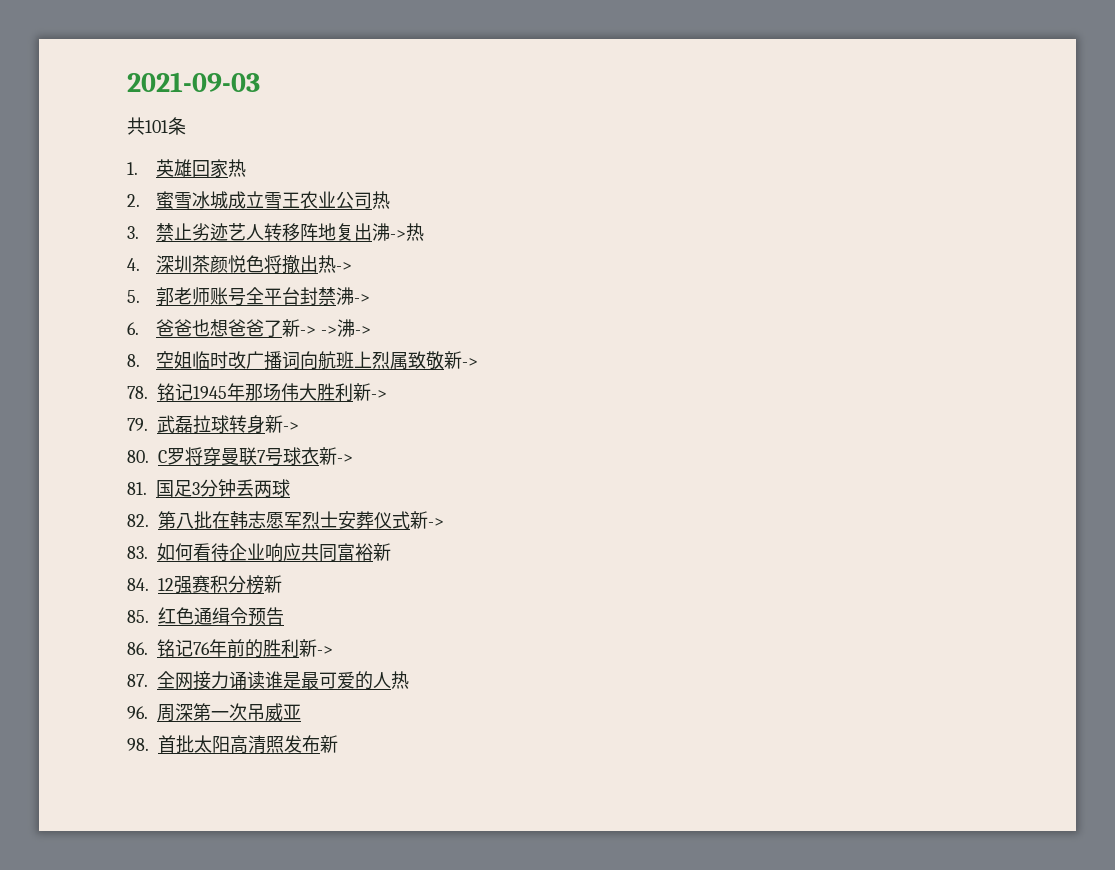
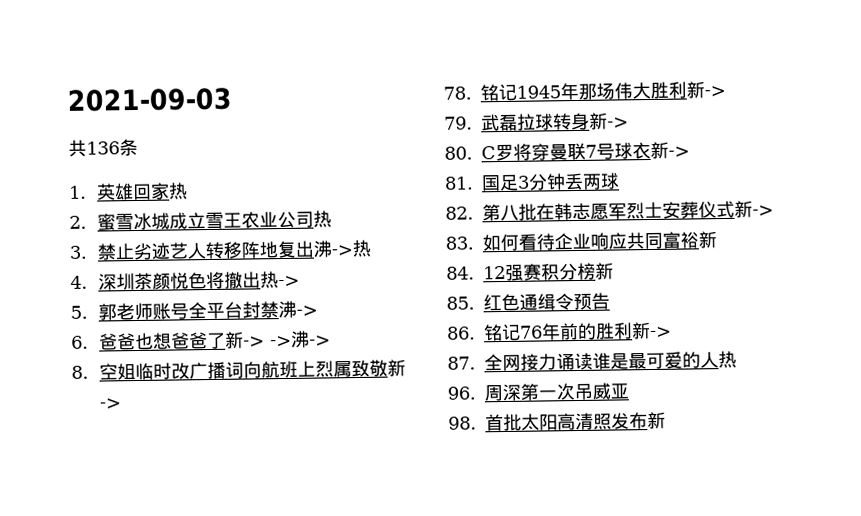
- 共101条
+ 共136条

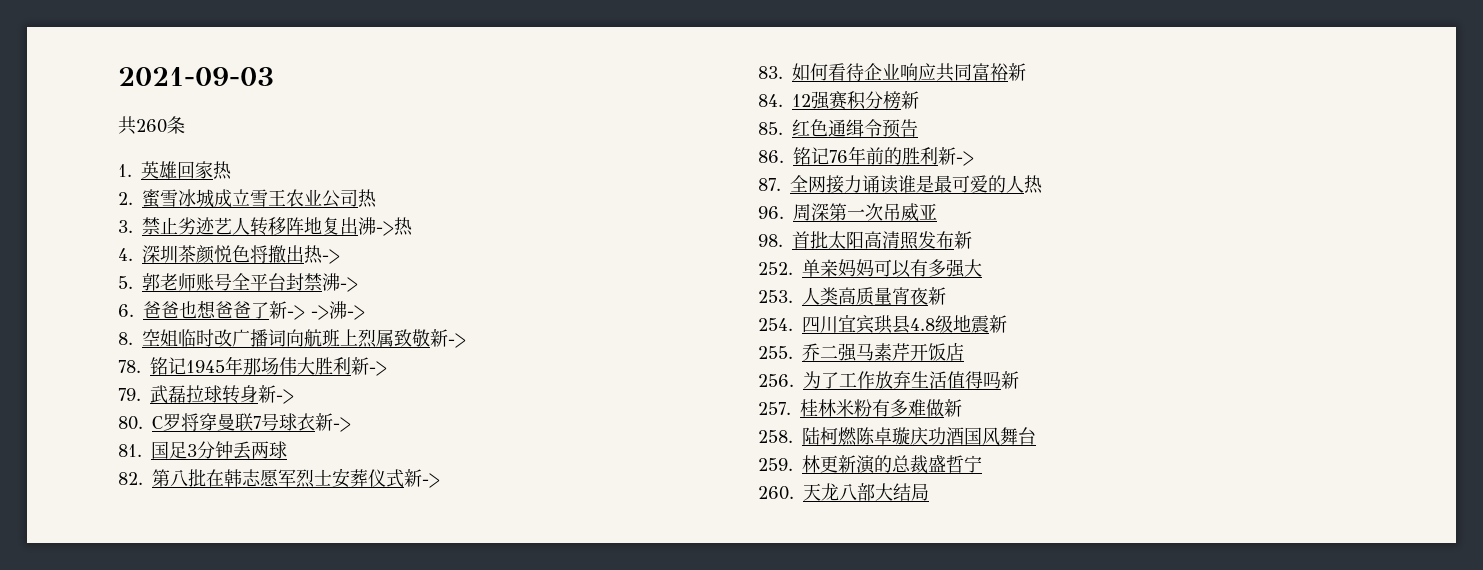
- 共136条
+ 共260条
+ 252.单亲妈妈可以有多强大
+ 253.人类高质量宵夜新
+ 254.四川宜宾珙县4.8级地震新
+ 255.乔二强马素芹开饭店
+ 256.为了工作放弃生活值得吗新
+ 257.桂林米粉有多难做新
+ 258.陆柯燃陈卓璇庆功酒国风舞台
+ 259.林更新演的总裁盛哲宁
+ 260.天龙八部大结局

